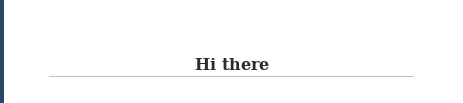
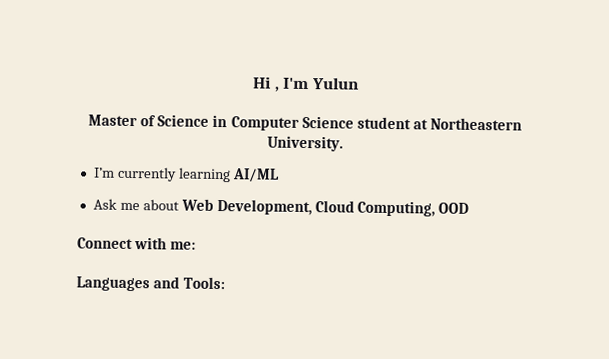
- Hi there
+ Hi , I'm Yulun
+ Master of Science in Computer Science student at Northeastern University.
+ I’m currently learning AI/ML
+ Ask me about Web Development, Cloud Computing, OOD
+ Connect with me:
+ Languages and Tools:

